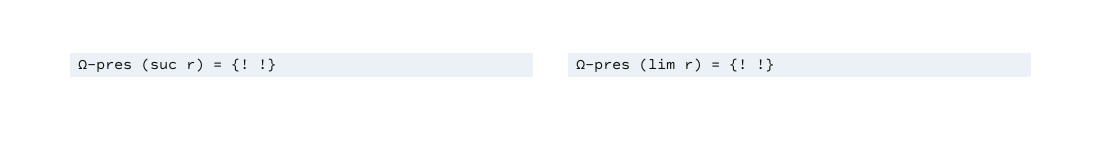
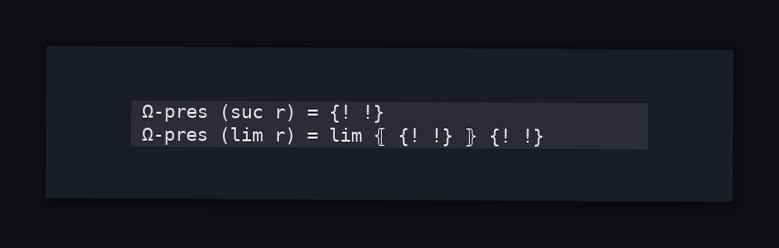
- Ω-pres (lim r) = {!
+ Ω-pres (lim r) = lim ⦃ {! !} ⦄ {!

